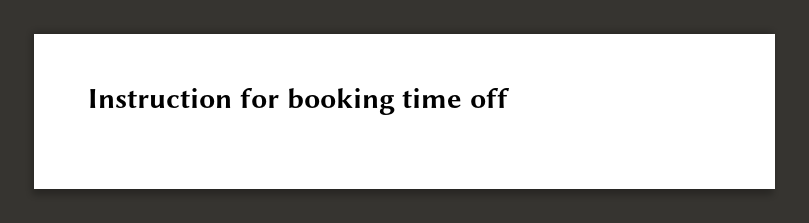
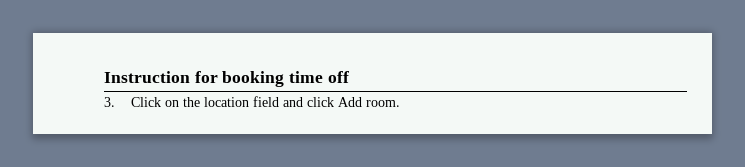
+ 3. Click on the location field and click Add room.

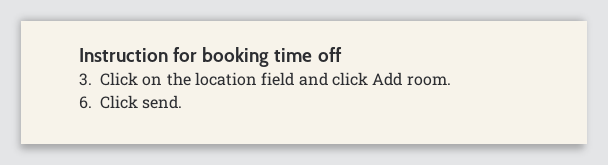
+ 6. Click send.

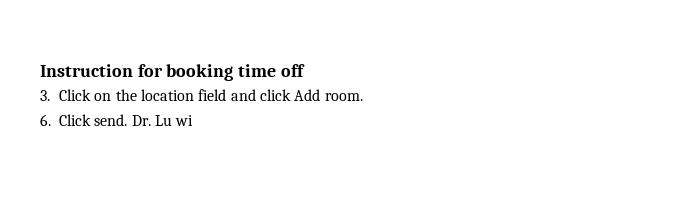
+ Dr. Lu wi

